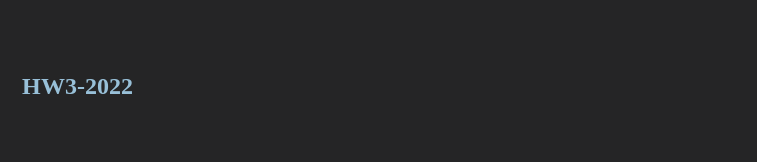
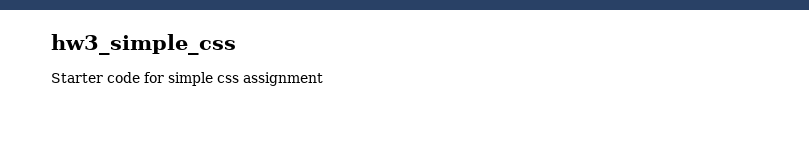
- HW3-2022
+ hw3_simple_css
+ Starter code for simple css assignment

